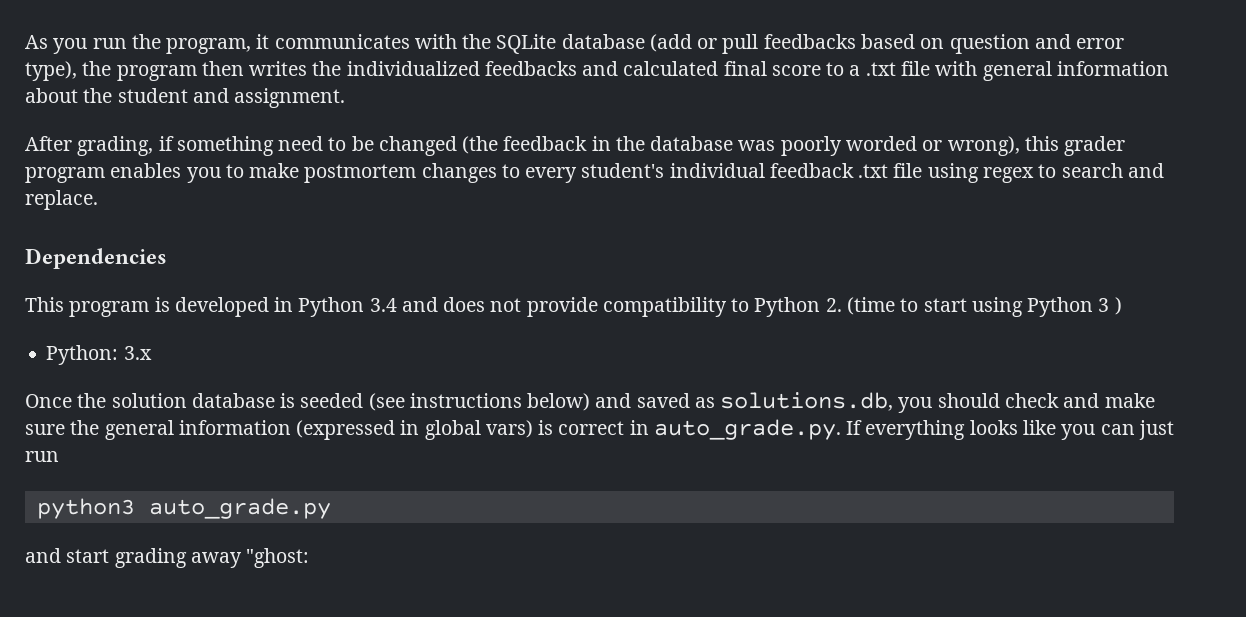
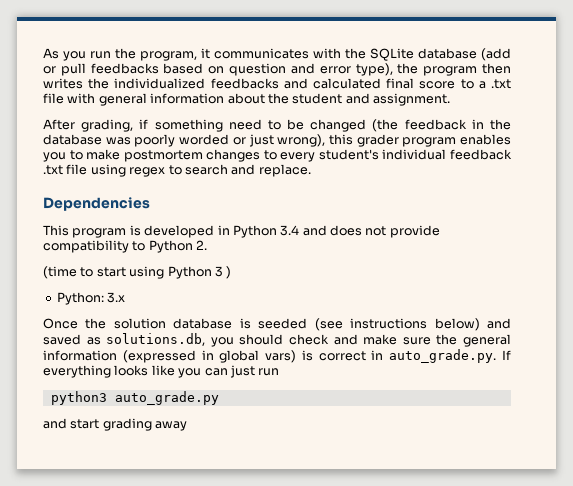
- After grading, if something need to be changed (the feedback in the database was poorly worded or wrong), this grader program enables you to make postmortem changes to every student's individual feedback .txt file using regex to search and replace.
+ After grading, if something need to be changed (the feedback in the database was poorly worded or just wrong), this grader program enables you to make postmortem changes to every student's individual feedback .txt file using regex to search and replace.
- This program is developed in Python 3.4 and does not provide compatibility to Python 2. (time to start using Python 3 )
+ This program is developed in Python 3.4 and does not provide compatibility to Python 2.
+ (time to start using Python 3 )
- and start grading away "ghost:
+ and start grading away

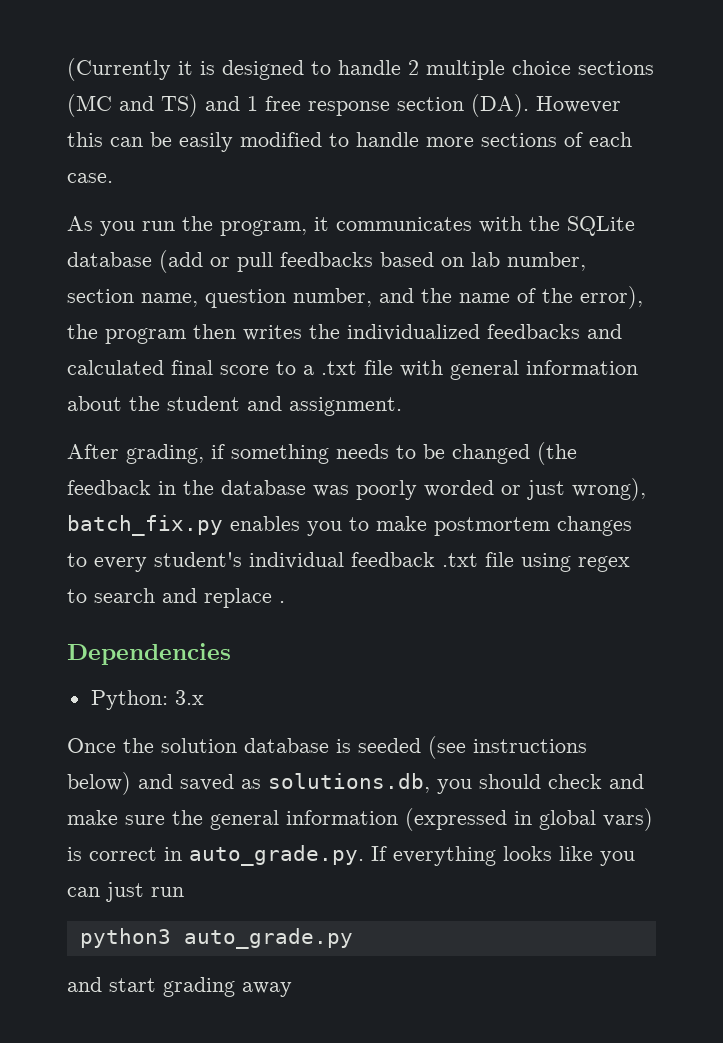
+ (Currently it is designed to handle 2 multiple choice sections (MC and TS) and 1 free response section (DA). However this can be easily modified to handle more sections of each case.
- As you run the program, it communicates with the SQLite database (add or pull feedbacks based on question and error type), the program then writes the individualized feedbacks and calculated final score to a .txt file with general information about the student and assignment.
+ As you run the program, it communicates with the SQLite database (add or pull feedbacks based on lab number, section name, question number, and the name of the error), the program then writes the individualized feedbacks and calculated final score to a .txt file with general information about the student and assignment.
- After grading, if something need to be changed (the feedback in the database was poorly worded or just wrong), this grader program enables you to make postmortem changes to every student's individual feedback .txt file using regex to search and replace.
+ After grading, if something needs to be changed (the feedback in the database was poorly worded or just wrong), batch_fix.py enables you to make postmortem changes to every student's individual feedback .txt file using regex to search and replace .
- This program is developed in Python 3.4 and does not provide compatibility to Python 2.
- (time to start using Python 3 )

